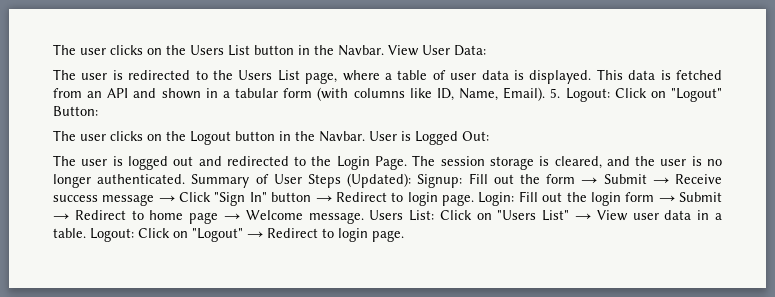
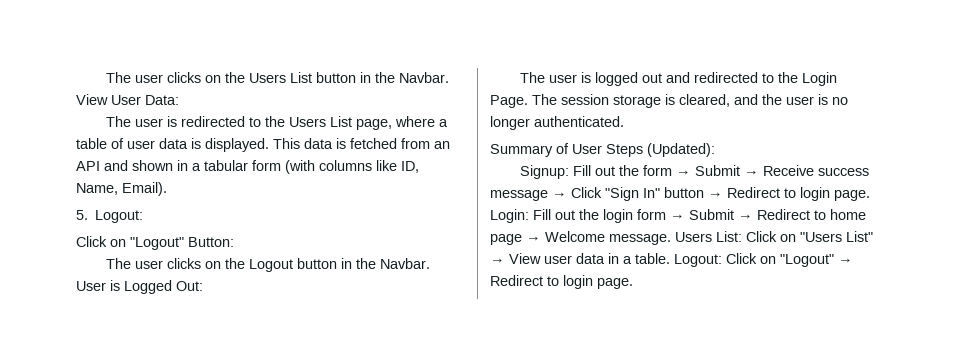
- This data is fetched from an API and shown in a tabular form (with columns like ID, Name, Email). 5. Logout: Click on "Logout" Button:
+ This data is fetched from an API and shown in a tabular form (with columns like ID, Name, Email).
+ 5. Logout:
+ Click on "Logout" Button:
- The session storage is cleared, and the user is no longer authenticated. Summary of User Steps (Updated): Signup: Fill out the form → Submit → Receive success message → Click "Sign In" button → Redirect to login page.
+ The session storage is cleared, and the user is no longer authenticated.
+ Summary of User Steps (Updated):
+ Signup: Fill out the form → Submit → Receive success message → Click "Sign In" button → Redirect to login page.

